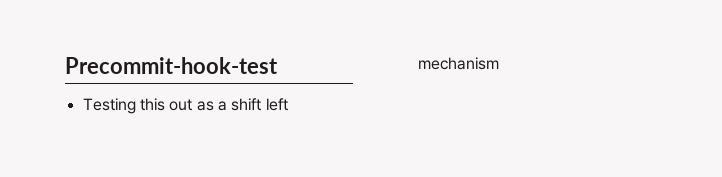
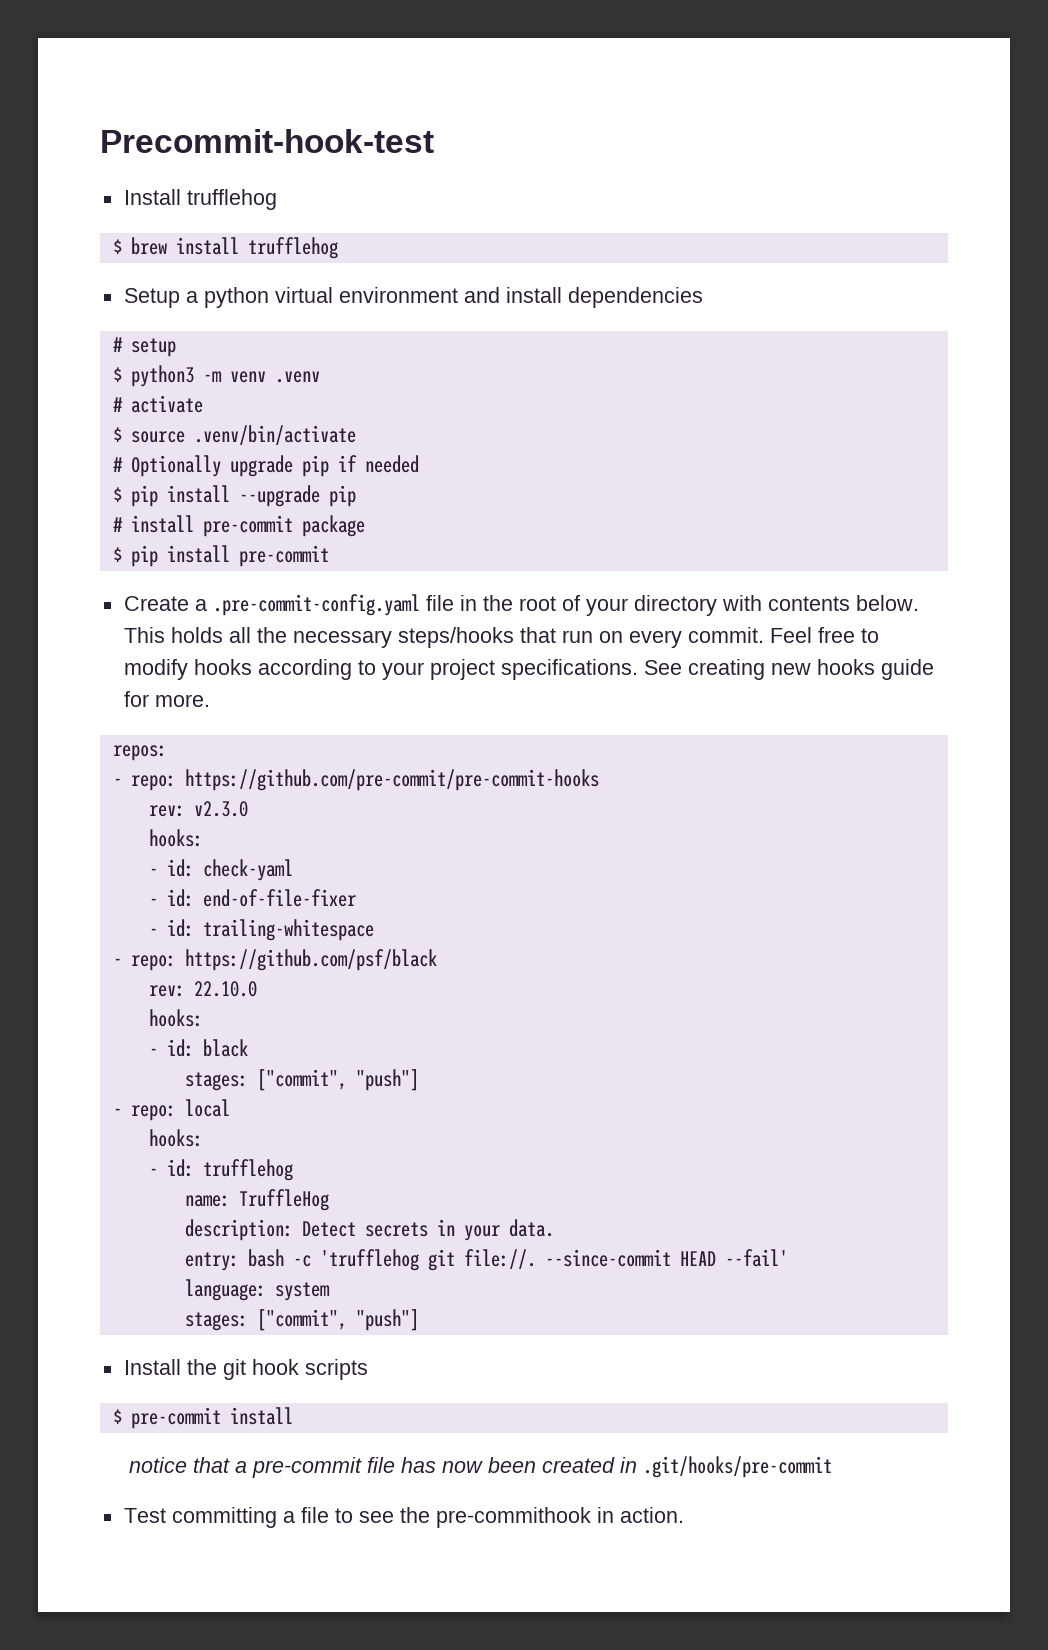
- Testing this out as a shift left mechanism
+ Install trufflehog
+ $ brew install trufflehog
+ Setup a python virtual environment and install dependencies
+ # setup
+ $ python3 -m venv .venv
+ # activate
+ $ source .venv/bin/activate
+ # Optionally upgrade pip if needed
+ $ pip install --upgrade pip
+ # install pre-commit package
+ $ pip install pre-commit
+ Create a .pre-commit-config.yaml file in the root of your directory with contents below. This holds all the necessary steps/hooks that run on every commit. Feel free to modify hooks according to your project specifications. See creating new hooks guide for more.
+ repos:
+ - repo: https://github.com/pre-commit/pre-commit-hooks
+ rev: v2.3.0
+ hooks:
+ - id: check-yaml
+ - id: end-of-file-fixer
+ - id: trailing-whitespace
+ - repo: https://github.com/psf/black
+ rev: 22.10.0
+ hooks:
+ - id: black
+ stages: ["commit", "push"]
+ - repo: local
+ hooks:
+ - id: trufflehog
+ name: TruffleHog
+ description: Detect secrets in your data.
+ entry: bash -c 'trufflehog git file://. --since-commit HEAD --fail'
+ language: system
+ stages: ["commit", "push"]
+ Install the git hook scripts
+ $ pre-commit install
+ notice that a pre-commit file has now been created in .git/hooks/pre-commit
+ Test committing a file to see the pre-commithook in action.

